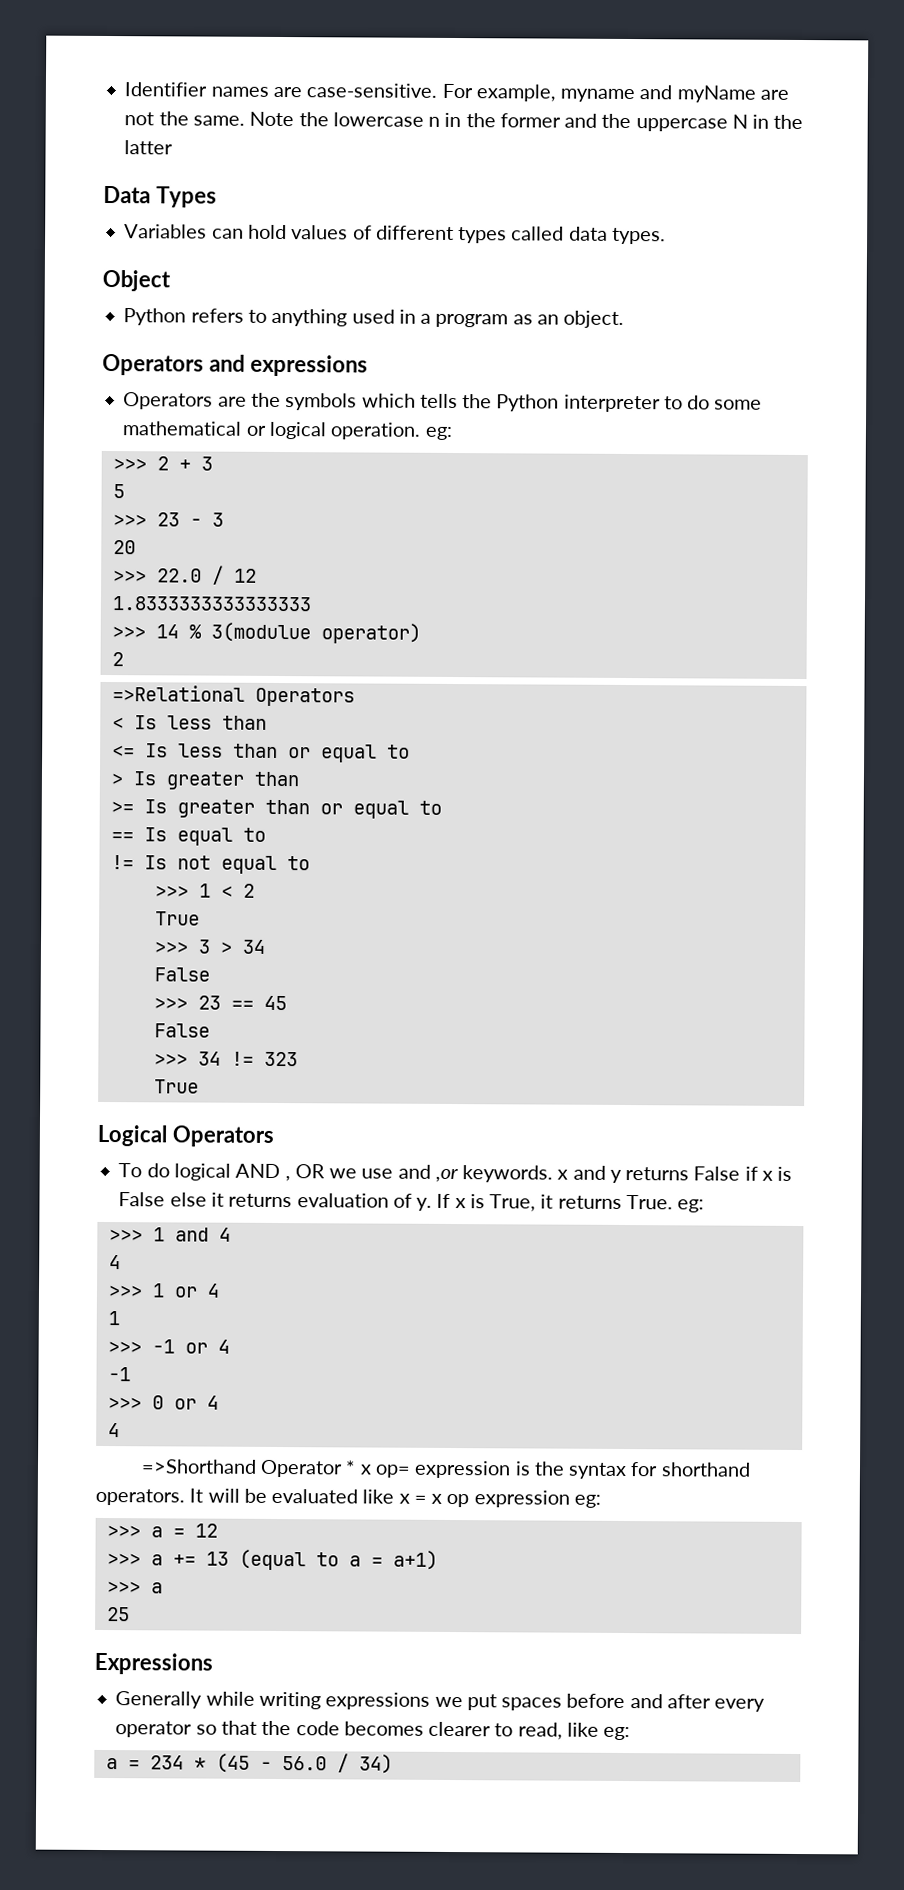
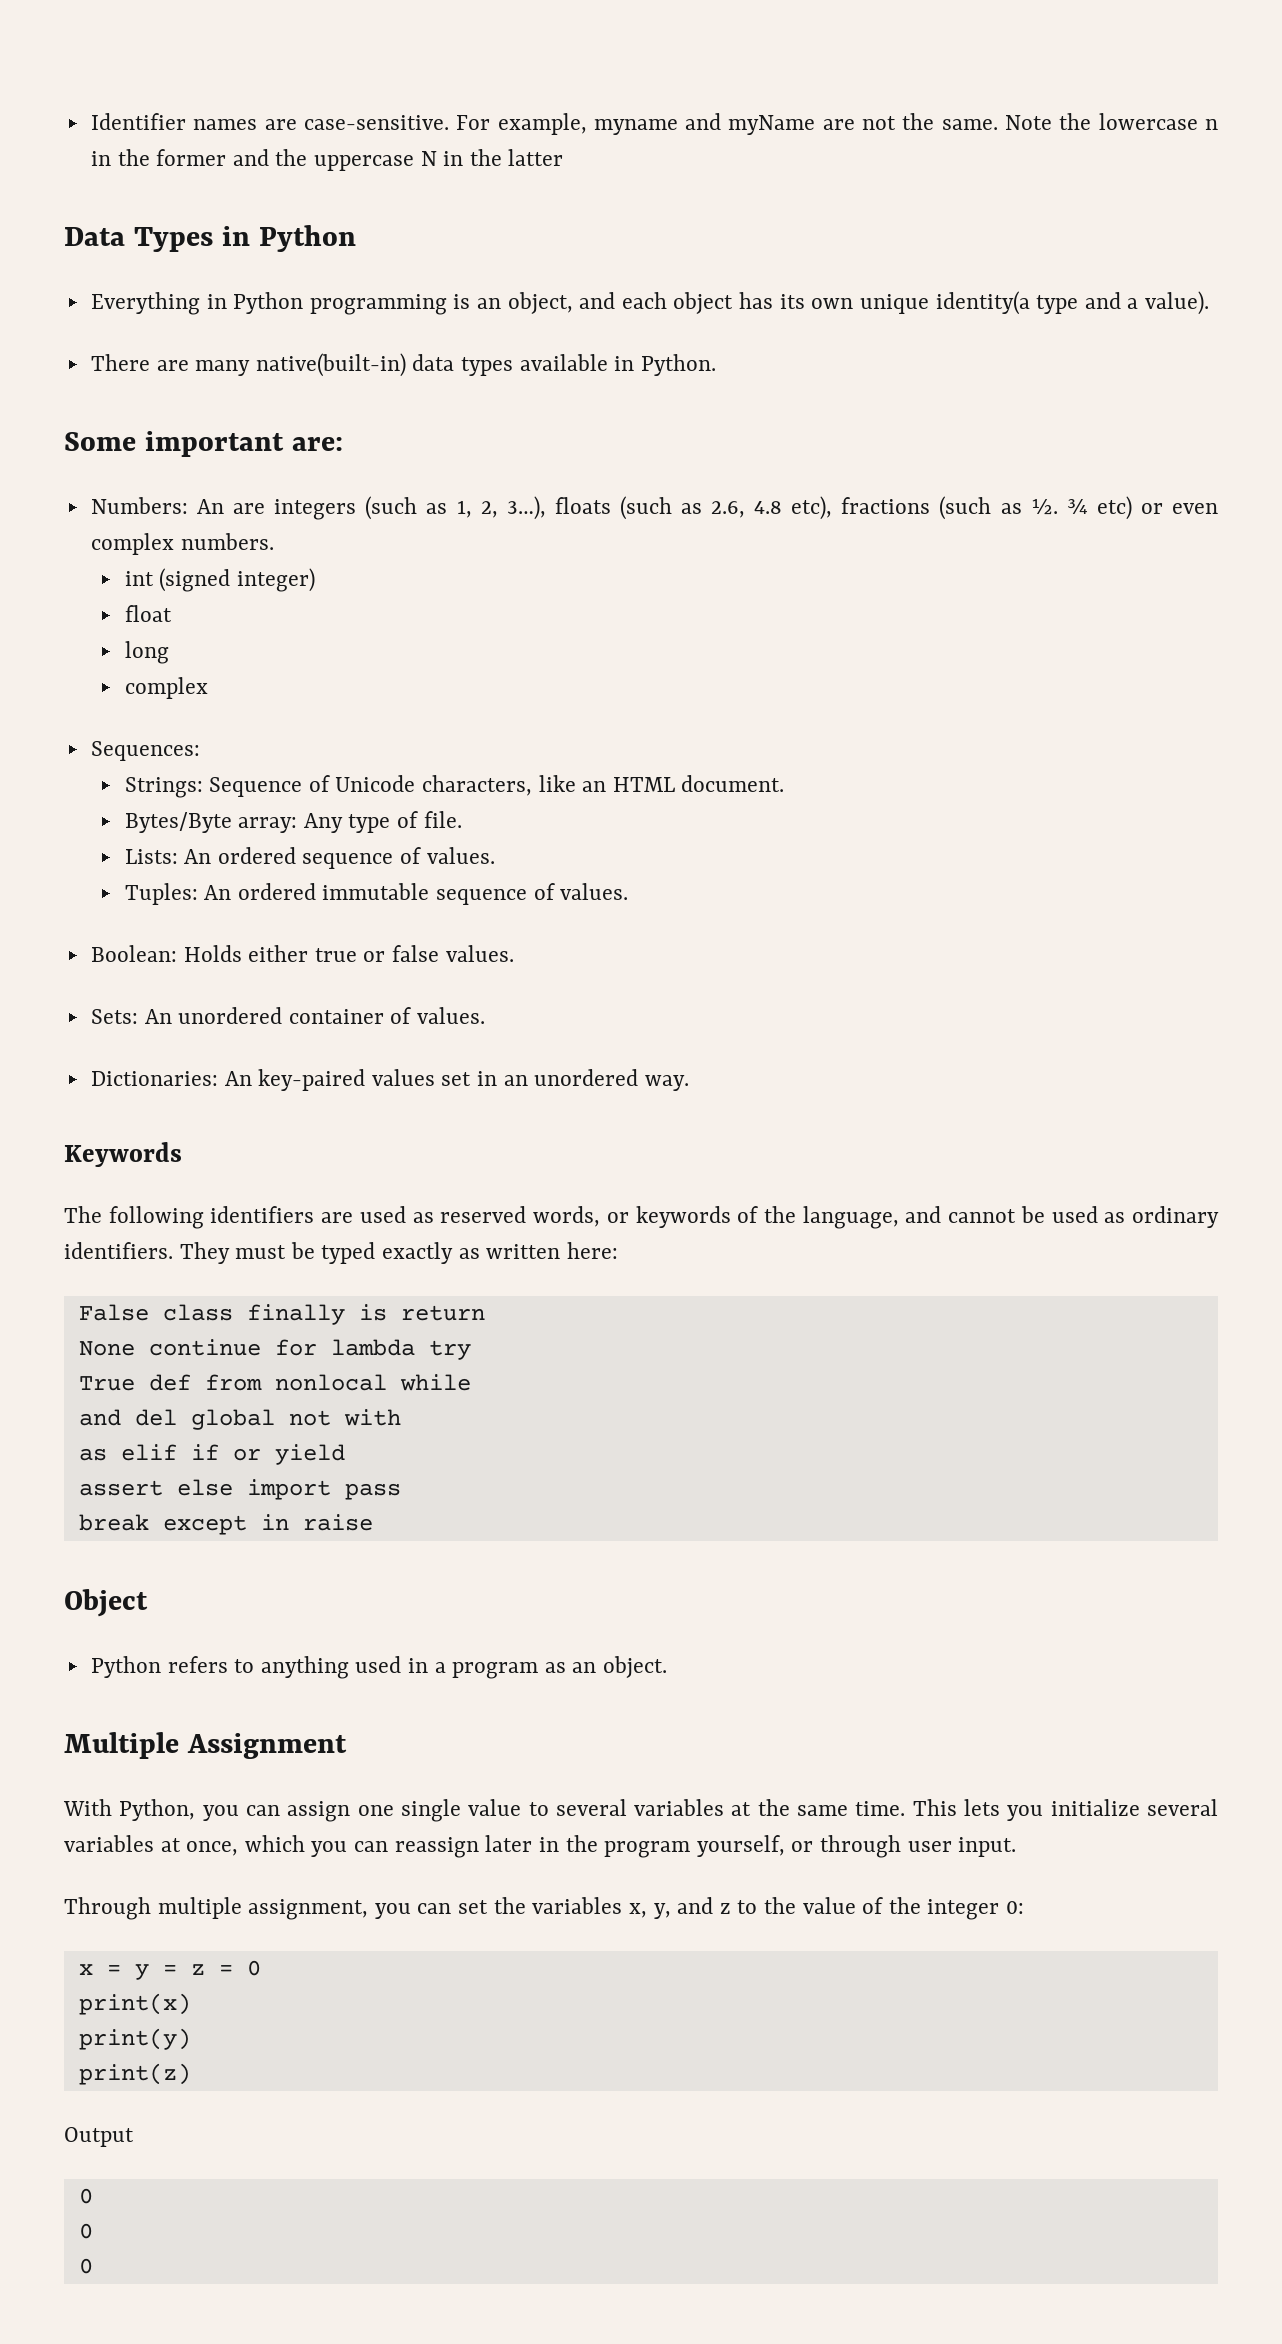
- Data Types
- Variables can hold values of different types called data types.
+ Data Types in Python
+ Everything in Python programming is an object, and each object has its own unique identity(a type and a value).
+ There are many native(built-in) data types available in Python.
+ Some important are:
+ Numbers: An are integers (such as 1, 2, 3…), floats (such as 2.6, 4.8 etc), fractions (such as ½. ¾ etc) or even complex numbers.
+ int (signed integer)
+ float
+ long
+ complex
+ Sequences:
+ Strings: Sequence of Unicode characters, like an HTML document.
+ Bytes/Byte array: Any type of file.
+ Lists: An ordered sequence of values.
+ Tuples: An ordered immutable sequence of values.
+ Boolean: Holds either true or false values.
+ Sets: An unordered container of values.
+ Dictionaries: An key-paired values set in an unordered way.
+ Keywords
+ The following identifiers are used as reserved words, or keywords of the language, and cannot be used as ordinary identifiers. They must be typed exactly as written here:
+ False class finally is return
+ None continue for lambda try
+ True def from nonlocal while
+ and del global not with
+ as elif if or yield
+ assert else import pass
+ break except in raise
- Operators and expressions
- Operators are the symbols which tells the Python interpreter to do some mathematical or logical operation. eg:
- >>> 2 + 3
- 5
- >>> 23 - 3
- 20
- >>> 22.0 / 12
- 1.8333333333333333
- >>> 14 % 3(modulue operator)
- 2
- =>Relational Operators
- < Is less than
- <= Is less than or equal to
- > Is greater than
- >= Is greater than or equal to
- == Is equal to
- != Is not equal to
- >>> 1 < 2
- True
- >>> 3 > 34
- False
- >>> 23 == 45
- False
- >>> 34 != 323
- True
- Logical Operators
- To do logical AND , OR we use and ,or keywords. x and y returns False if x is False else it returns evaluation of y. If x is True, it returns True. eg:
- >>> 1 and 4
- 4
- >>> 1 or 4
- 1
- >>> -1 or 4
- -1
- >>> 0 or 4
- 4
- =>Shorthand Operator * x op= expression is the syntax for shorthand operators. It will be evaluated like x = x op expression eg:
- >>> a = 12
- >>> a += 13 (equal to a = a+1)
- >>> a
- 25
- Expressions
- Generally while writing expressions we put spaces before and after every operator so that the code becomes clearer to read, like eg:
- a = 234 * (45 - 56.0 / 34)
+ Multiple Assignment
+ With Python, you can assign one single value to several variables at the same time. This lets you initialize several variables at once, which you can reassign later in the program yourself, or through user input.
+ Through multiple assignment, you can set the variables x, y, and z to the value of the integer 0:
+ x = y = z = 0
+ print(x)
+ print(y)
+ print(z)
+ Output
+ 0
+ 0
+ 0

